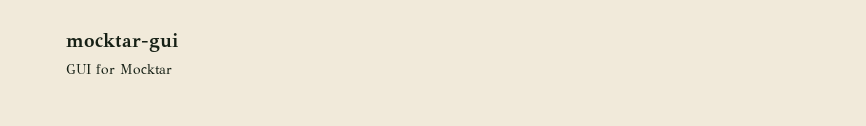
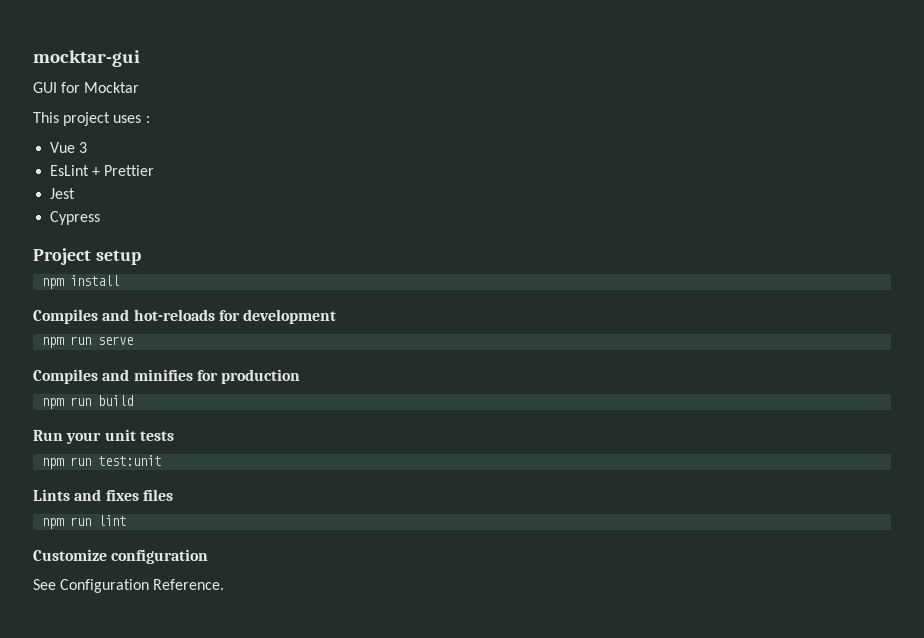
+ This project uses :
+ Vue 3
+ EsLint + Prettier
+ Jest
+ Cypress
+ Project setup
+ npm install
+ Compiles and hot-reloads for development
+ npm run serve
+ Compiles and minifies for production
+ npm run build
+ Run your unit tests
+ npm run test:unit
+ Lints and fixes files
+ npm run lint
+ Customize configuration
+ See Configuration Reference.

